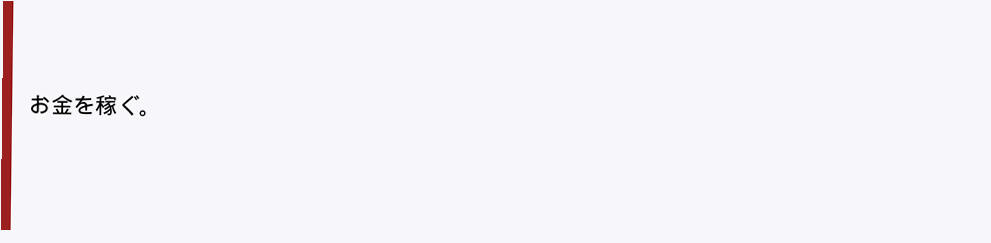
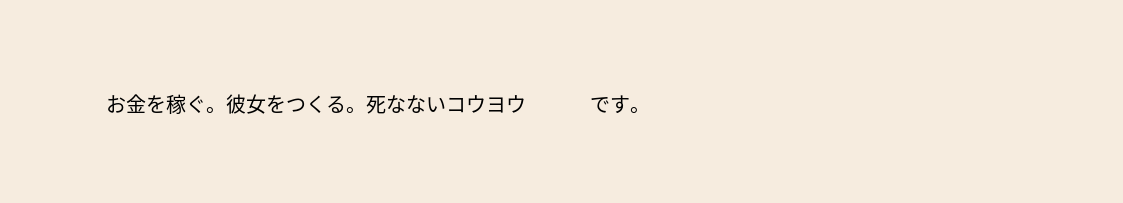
+ 彼女をつくる。死なないコウヨウです。

